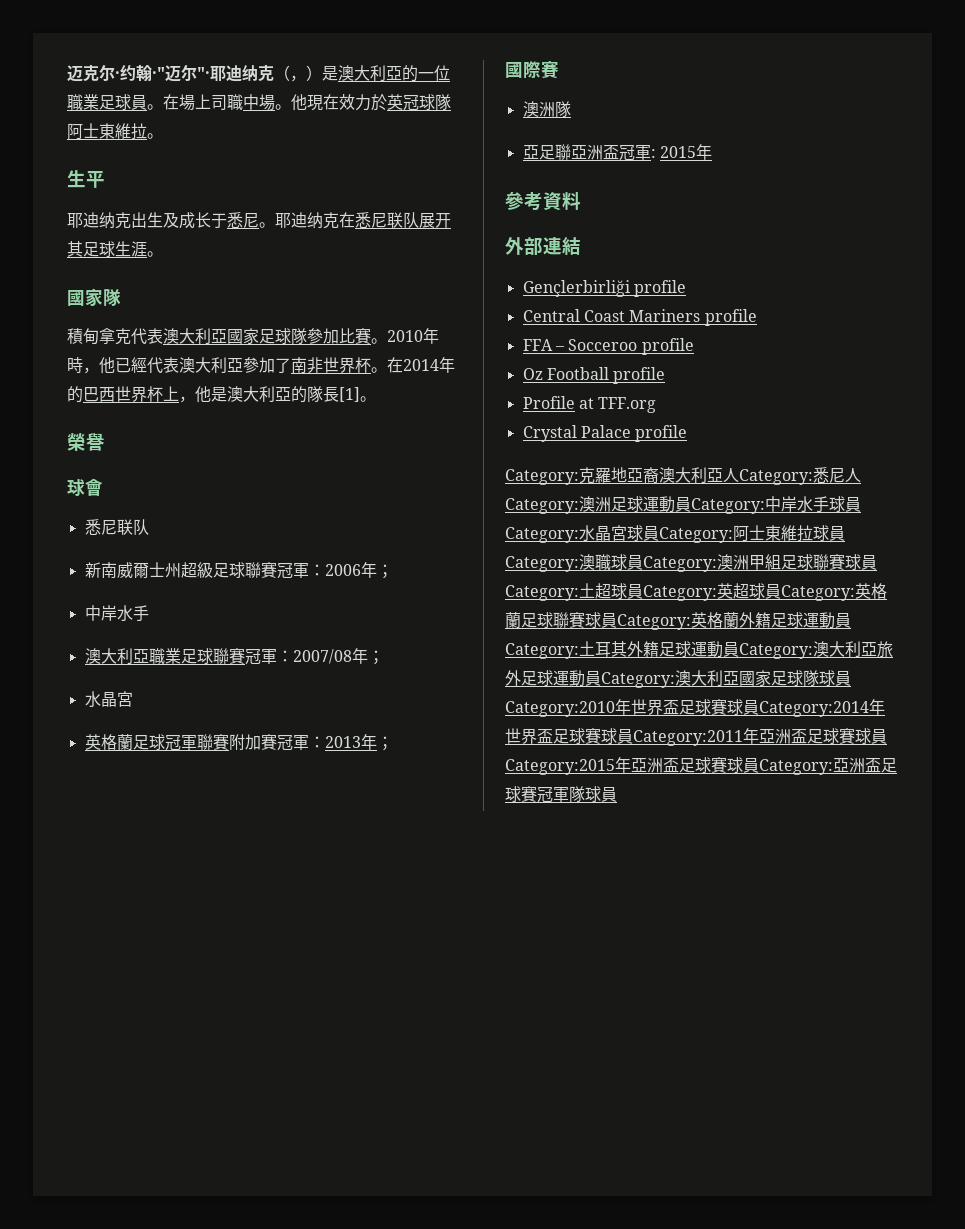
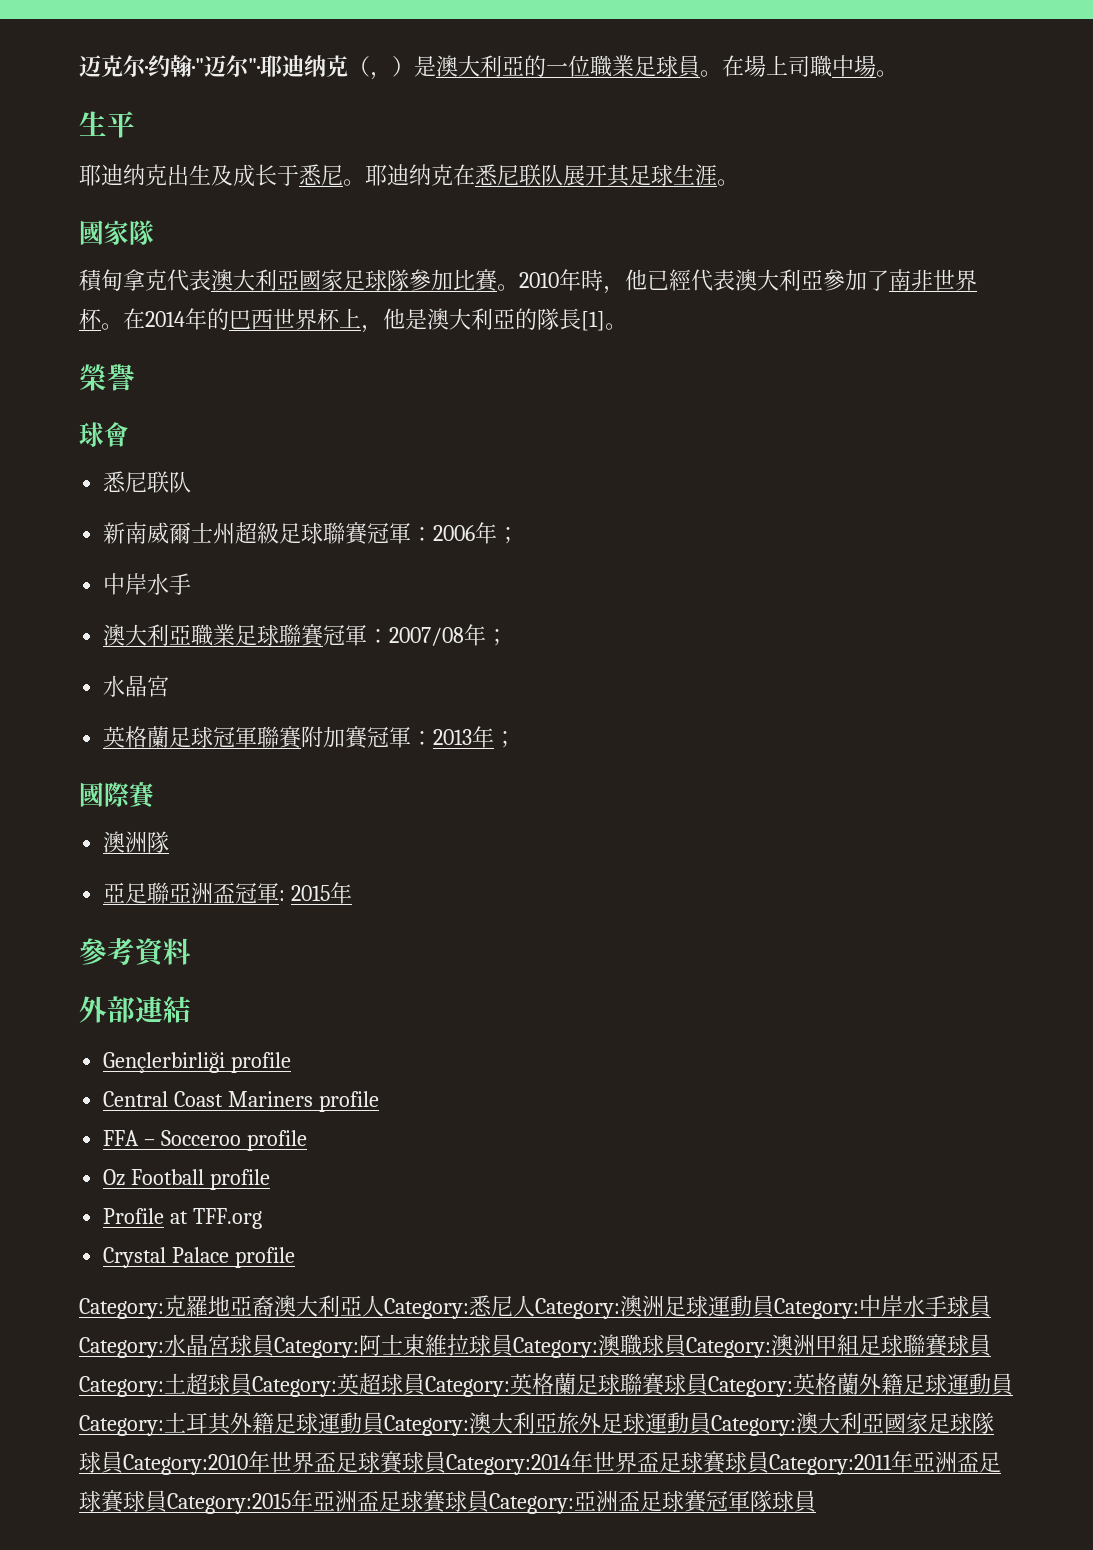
- 他現在效力於英冠球隊阿士東維拉。

